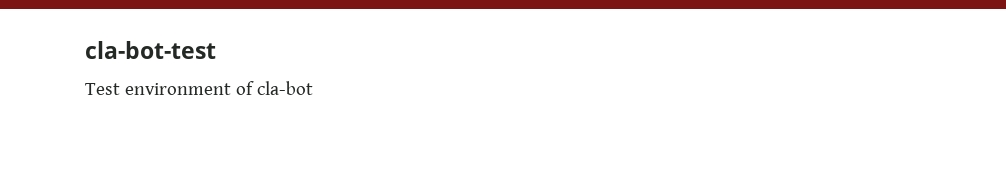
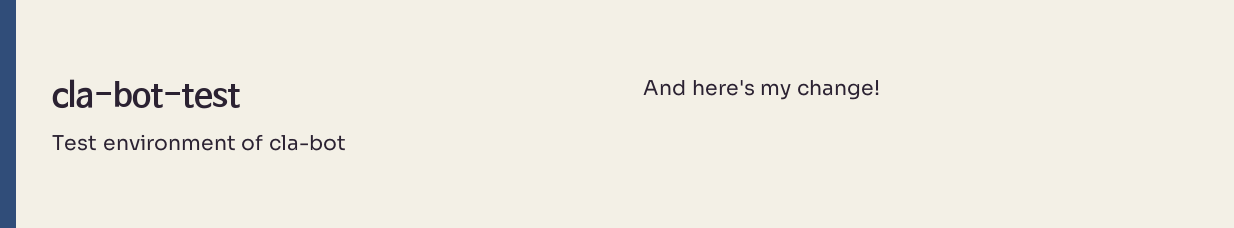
+ And here's my change!

